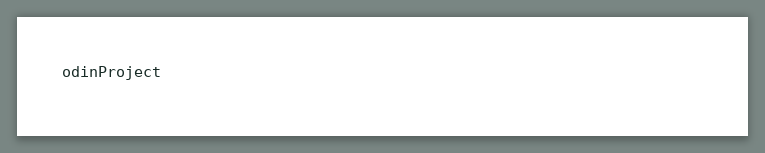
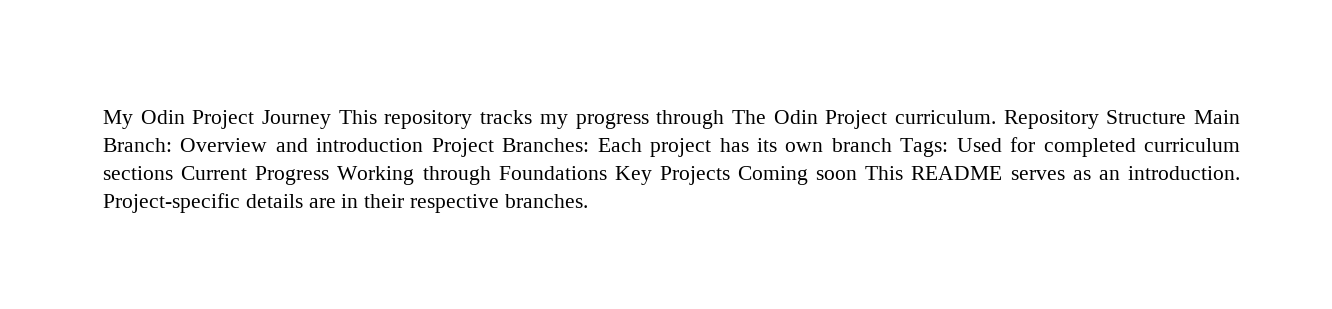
- odinProject
+ My Odin Project Journey This repository tracks my progress through The Odin Project curriculum. Repository Structure Main Branch: Overview and introduction Project Branches: Each project has its own branch Tags: Used for completed curriculum sections Current Progress Working through Foundations Key Projects Coming soon This README serves as an introduction. Project-specific details are in their respective branches.

